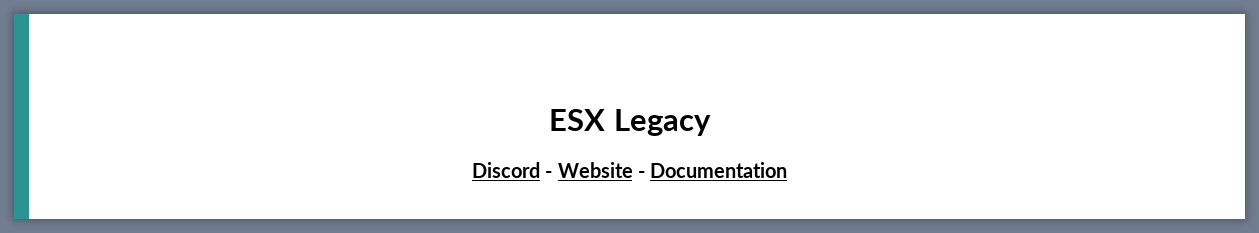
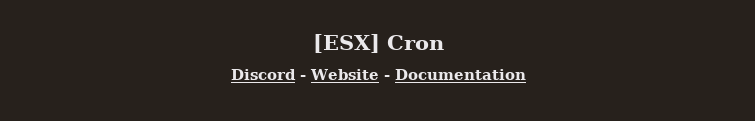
- ESX Legacy
+ [ESX] Cron

